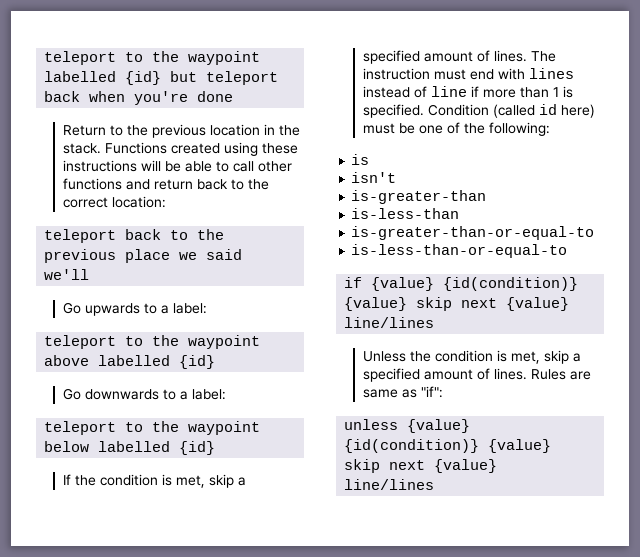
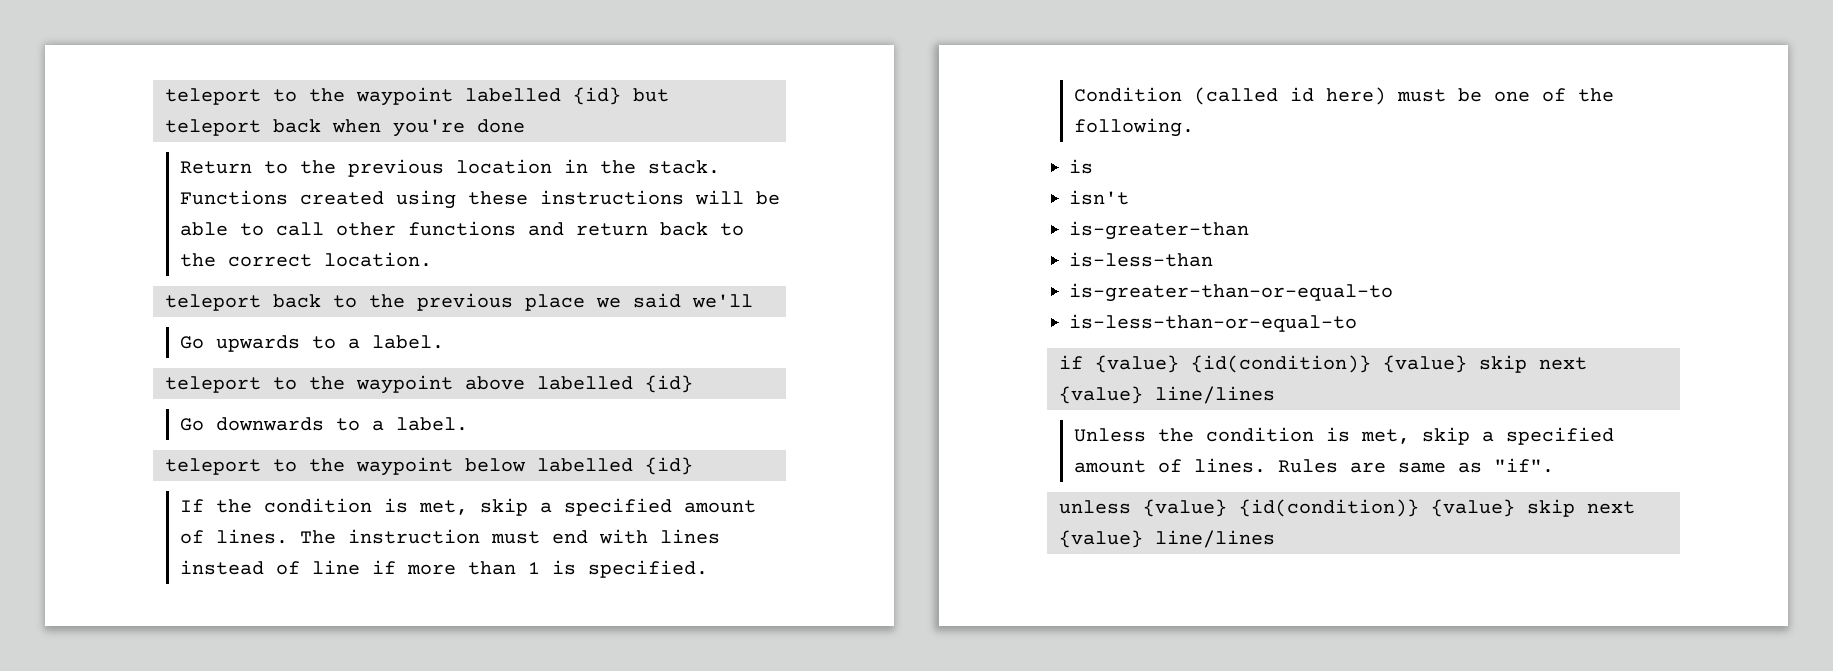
- Functions created using these instructions will be able to call other functions and return back to the correct location:
+ Functions created using these instructions will be able to call other functions and return back to the correct location.
- Go upwards to a label:
+ Go upwards to a label.
- Go downwards to a label:
+ Go downwards to a label.
- Condition (called id here) must be one of the following:
+ Condition (called id here) must be one of the following.
- Rules are same as "if":
+ Rules are same as "if".

